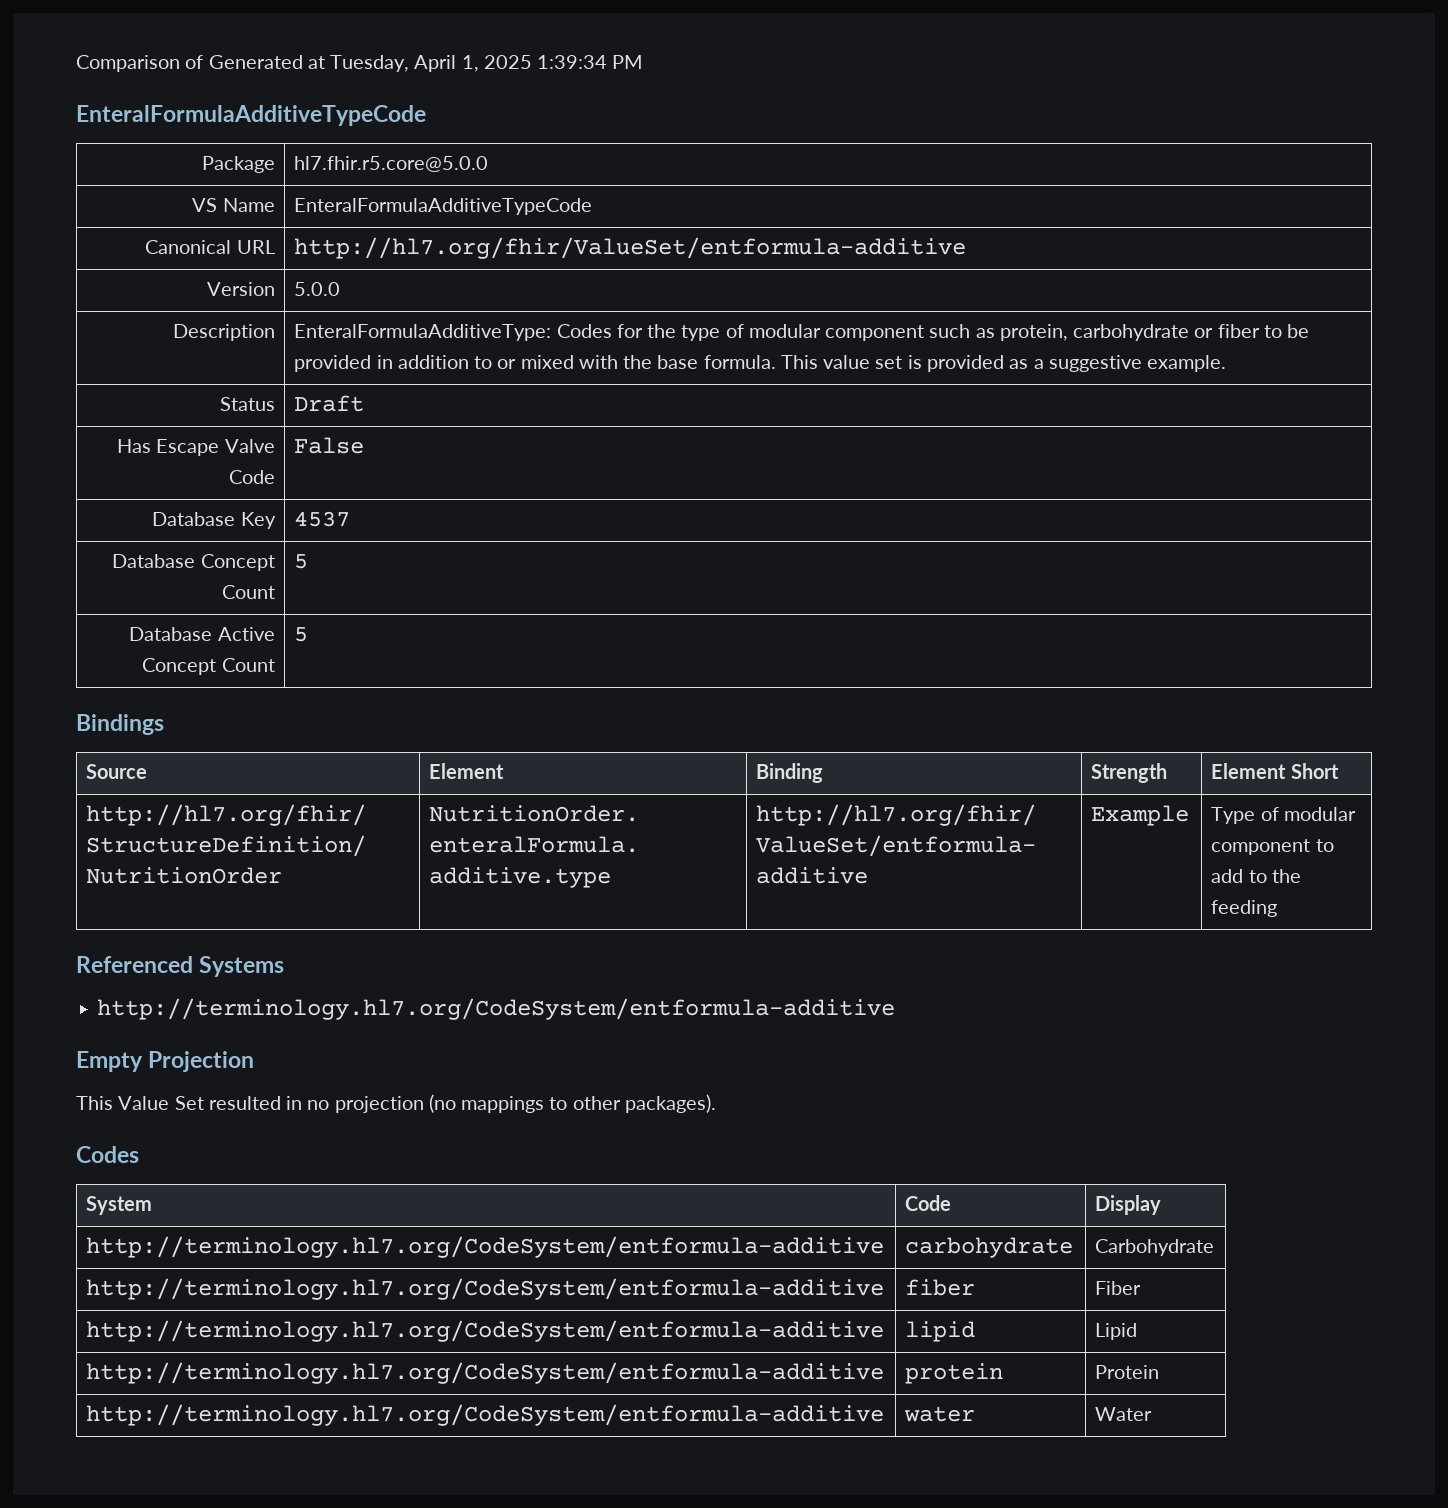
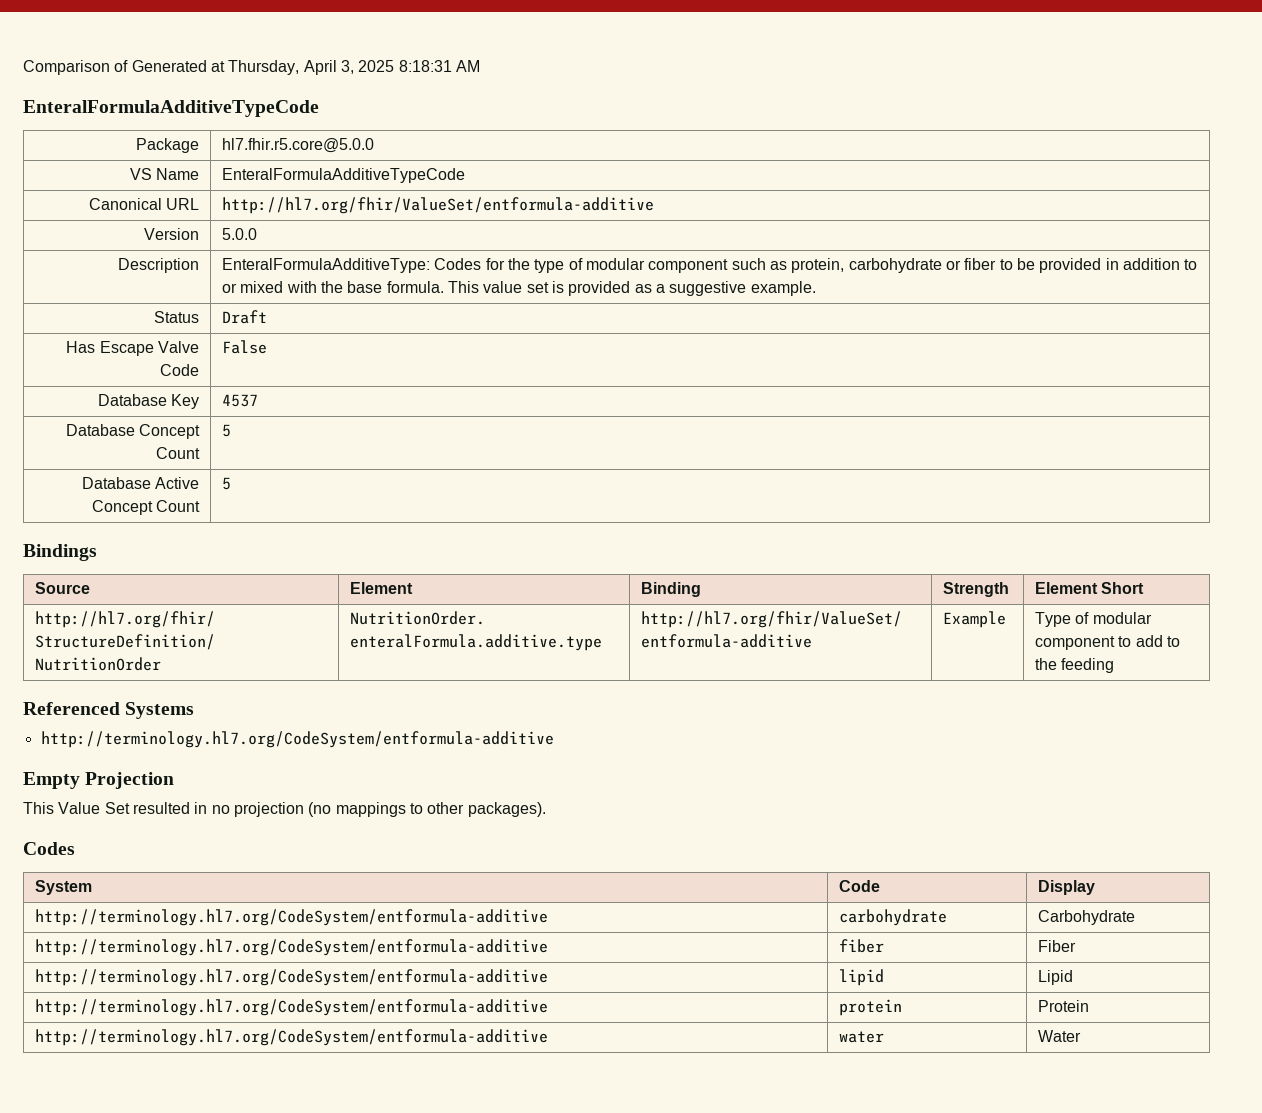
- Comparison of Generated at Tuesday, April 1, 2025 1:39:34 PM
+ Comparison of Generated at Thursday, April 3, 2025 8:18:31 AM

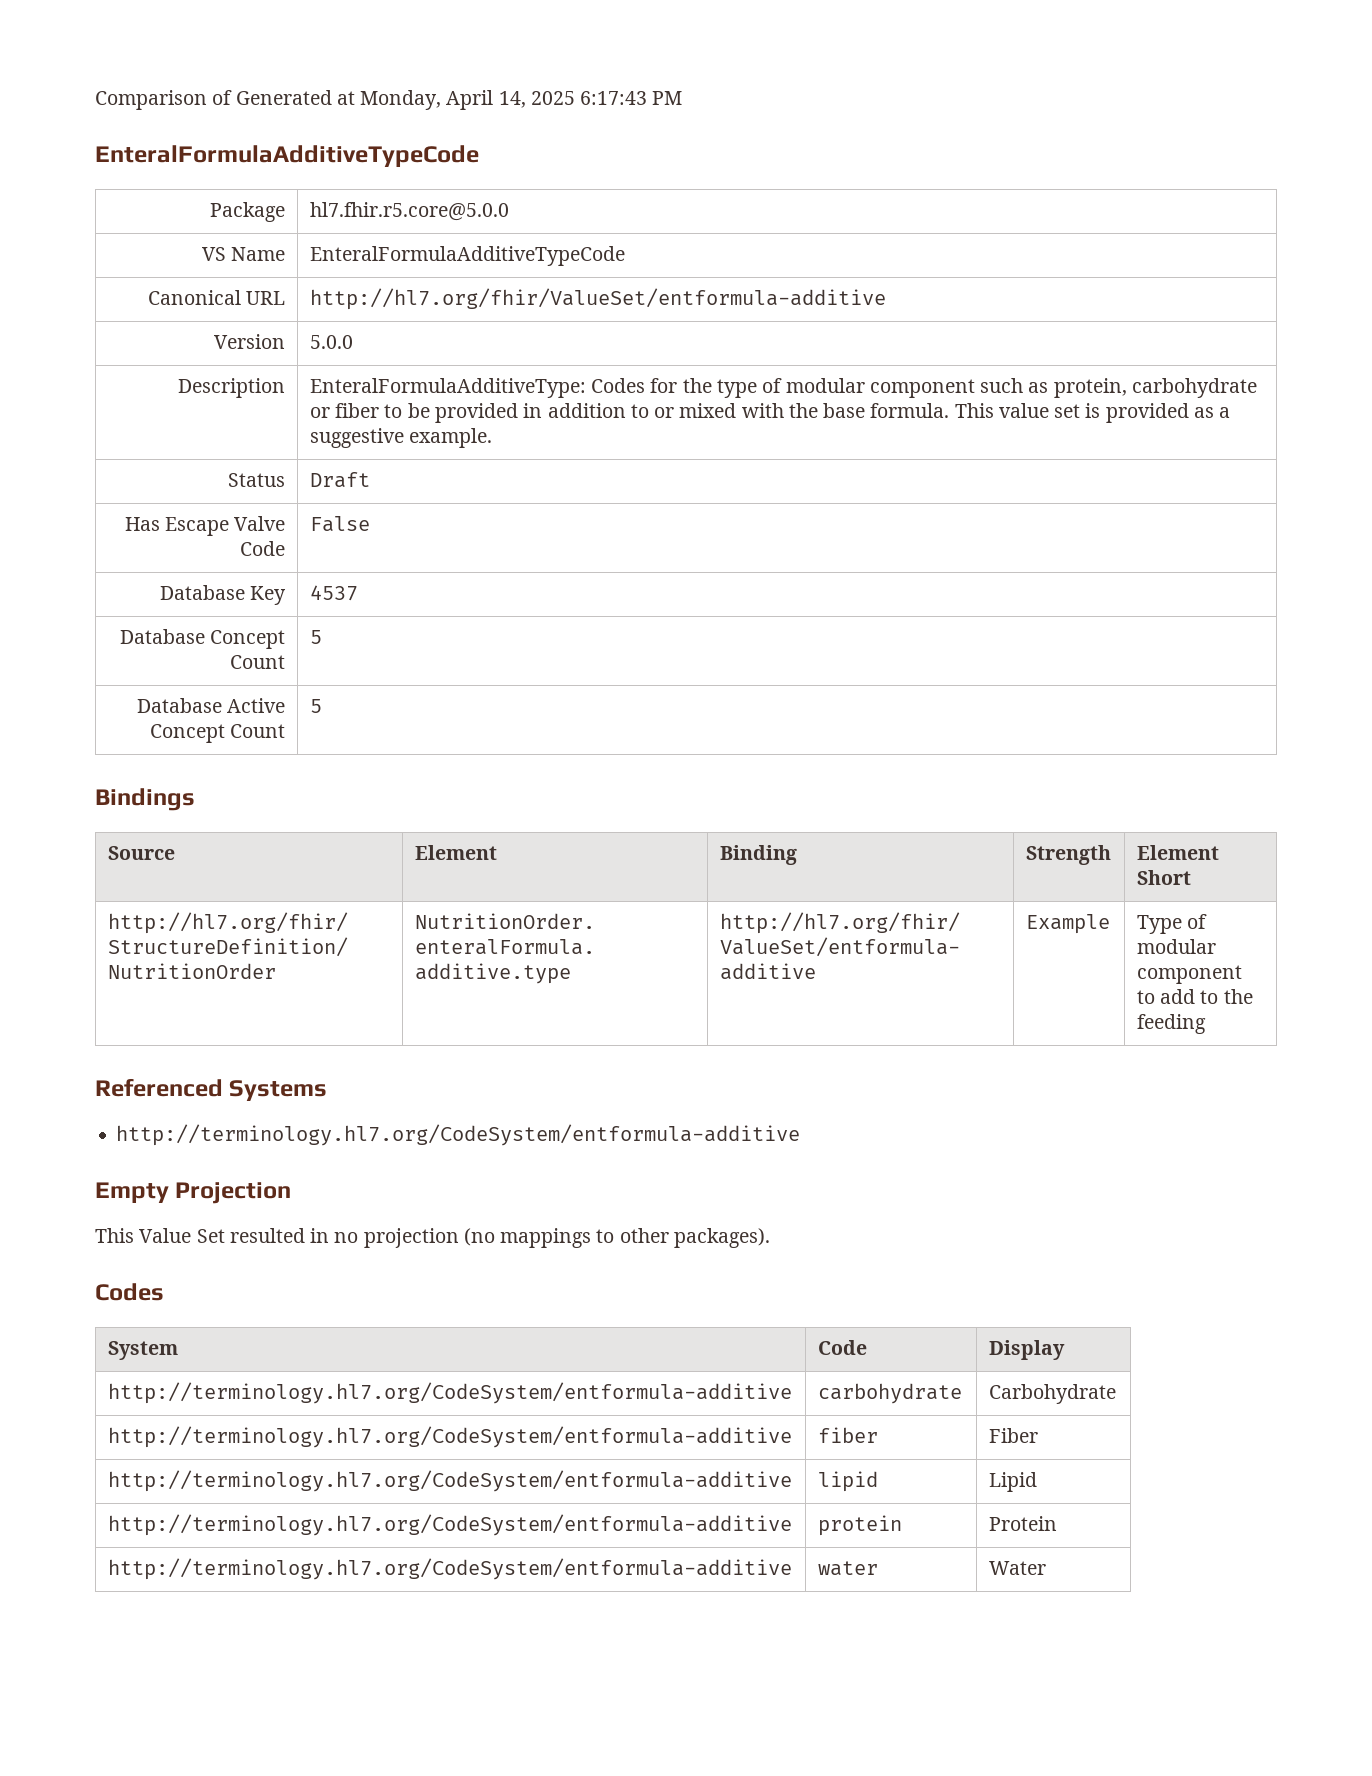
- Comparison of Generated at Thursday, April 3, 2025 8:18:31 AM
+ Comparison of Generated at Monday, April 14, 2025 6:17:43 PM

